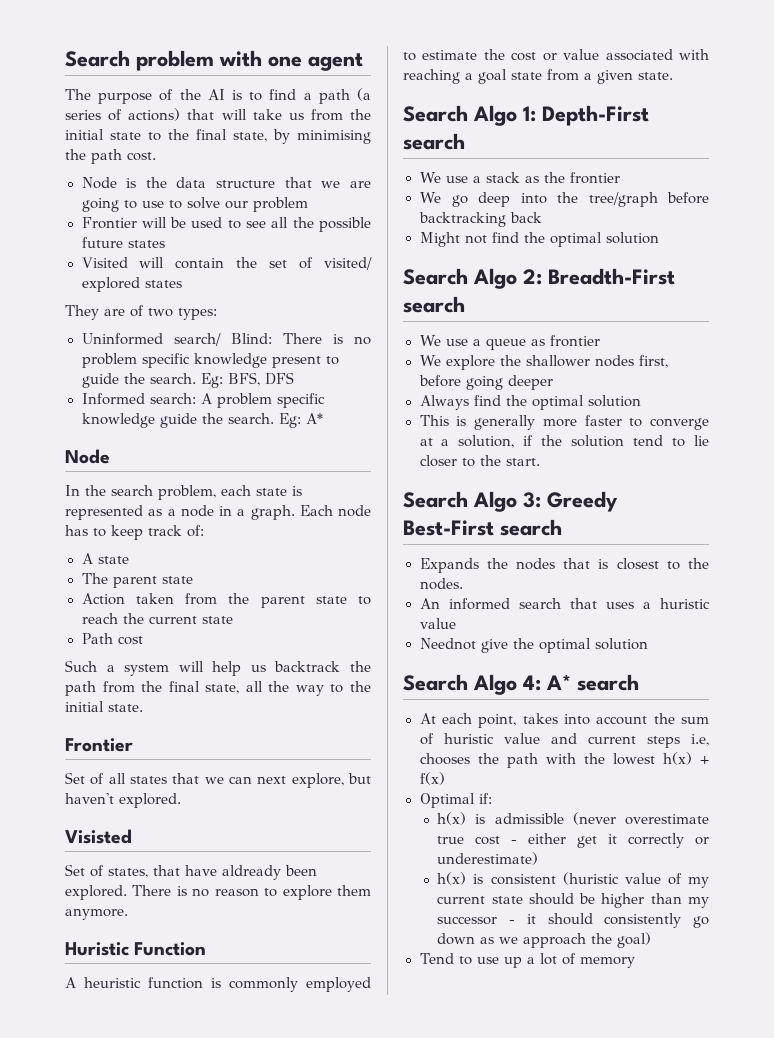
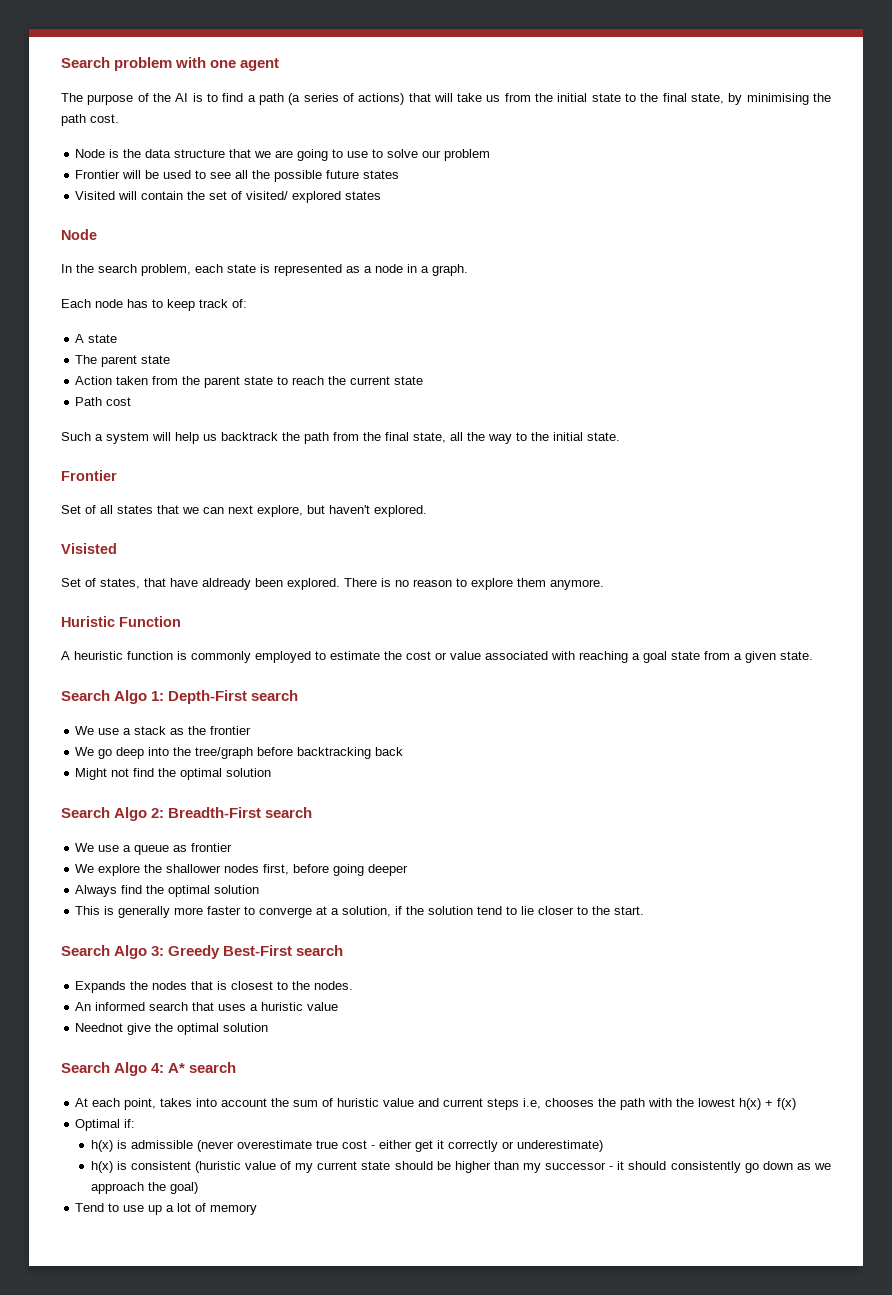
- They are of two types:
- Uninformed search/ Blind: There is no problem specific knowledge present to guide the search. Eg: BFS, DFS
- Informed search: A problem specific knowledge guide the search. Eg: A*
- In the search problem, each state is represented as a node in a graph. Each node has to keep track of:
+ In the search problem, each state is represented as a node in a graph.
+ Each node has to keep track of:

